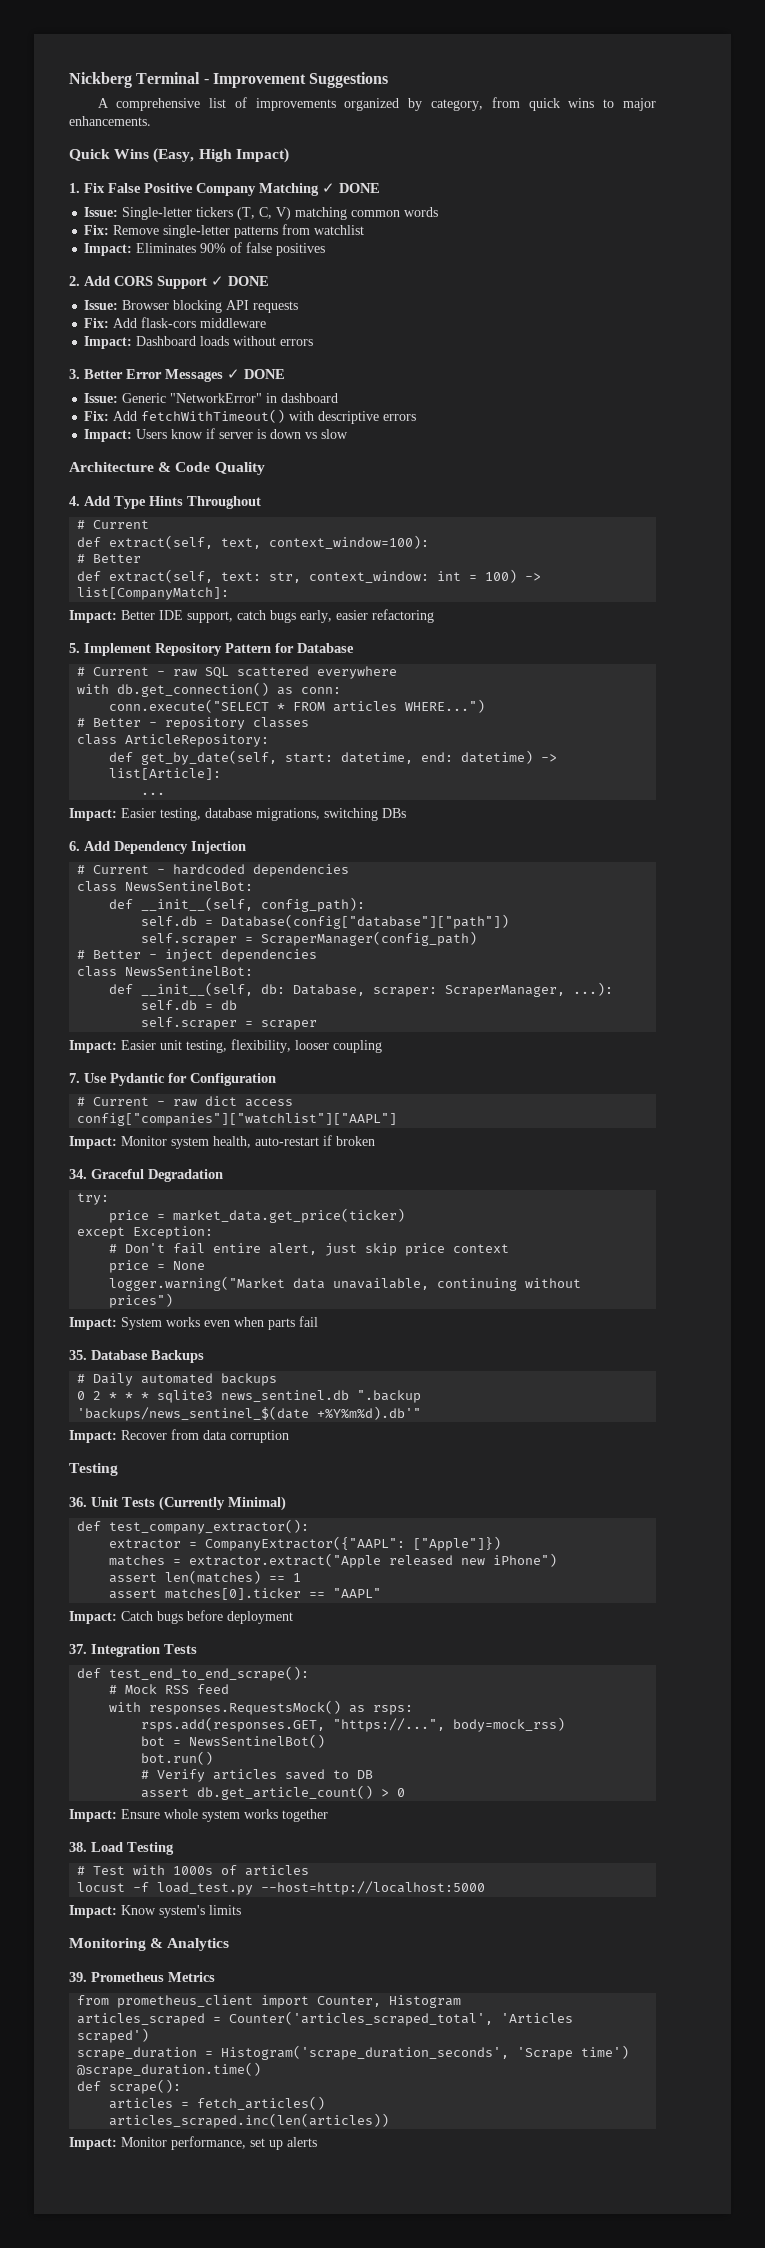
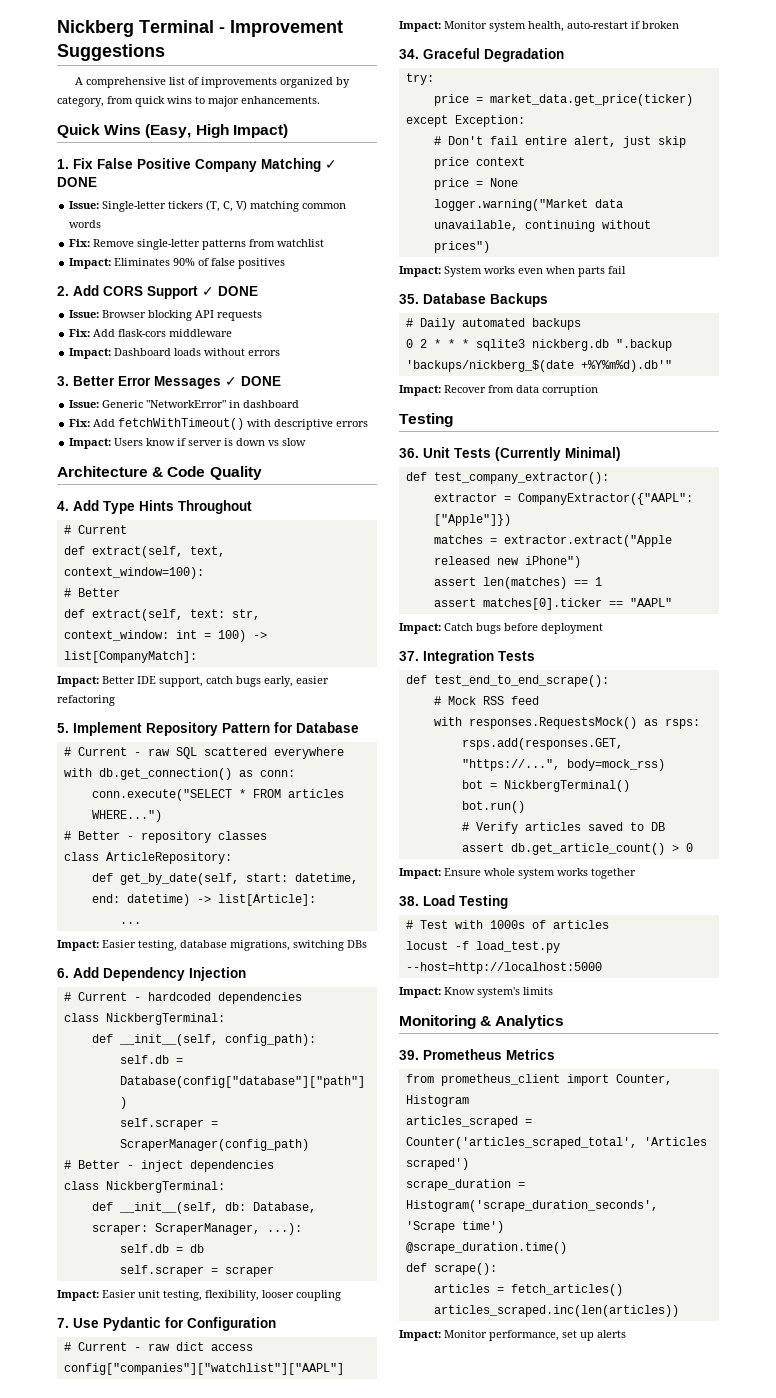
  # Current - hardcoded dependencies
- class NewsSentinelBot:
+ class NickbergTerminal:
  # Better - inject dependencies
- class NewsSentinelBot:
+ class NickbergTerminal:
- 0 2 * * * sqlite3 news_sentinel.db ".backup 'backups/news_sentinel_$(date +%Y%m%d).db'"
+ 0 2 * * * sqlite3 nickberg.db ".backup 'backups/nickberg_$(date +%Y%m%d).db'"
- bot = NewsSentinelBot()
+ bot = NickbergTerminal()

